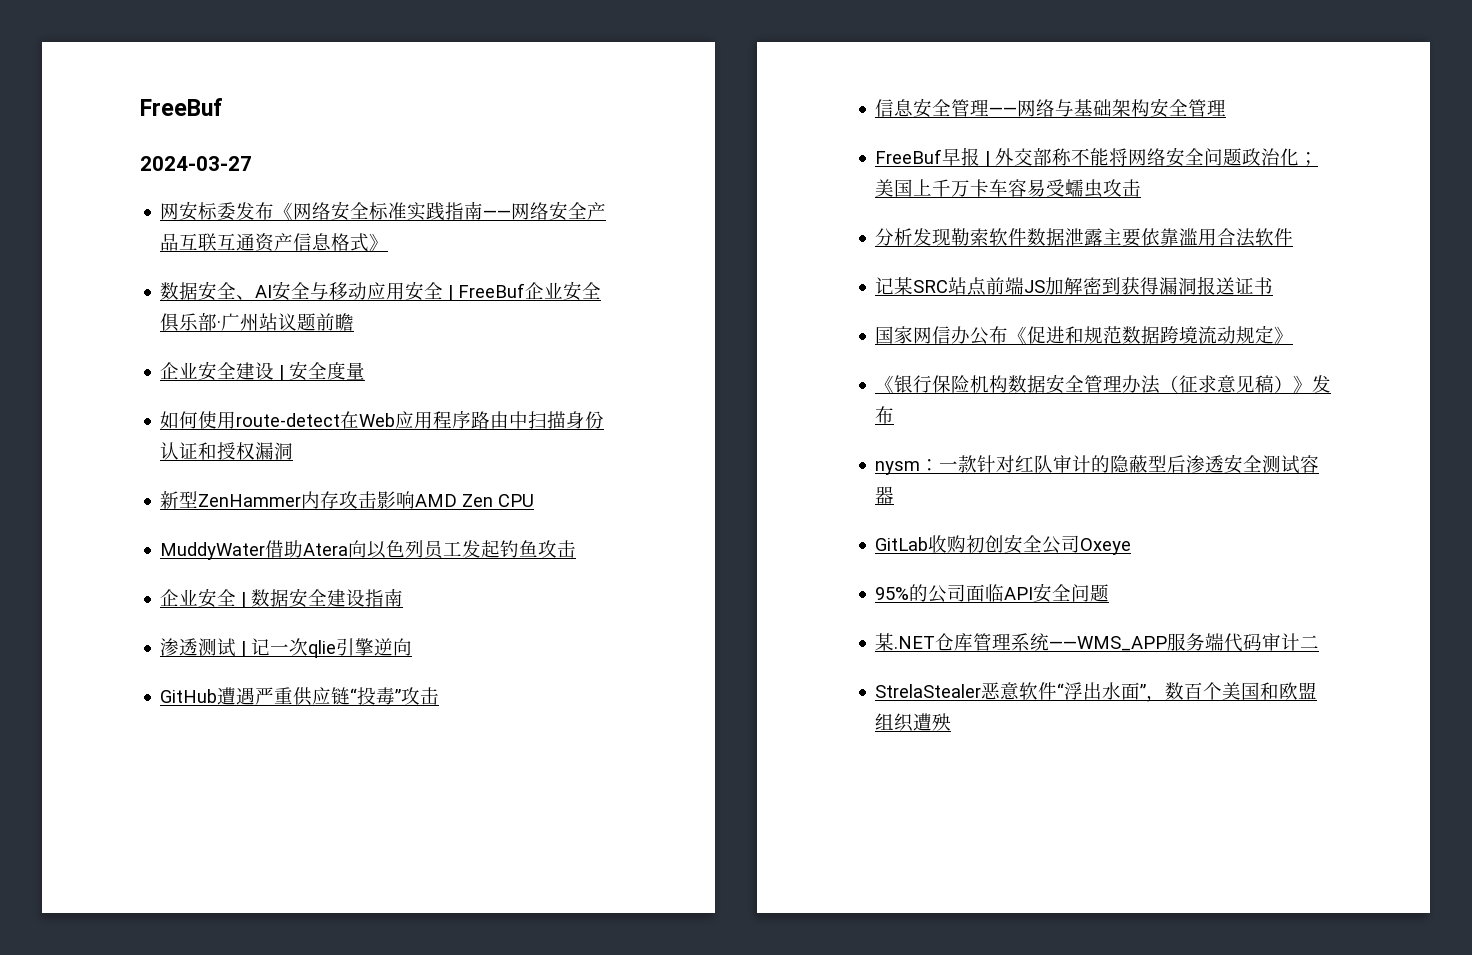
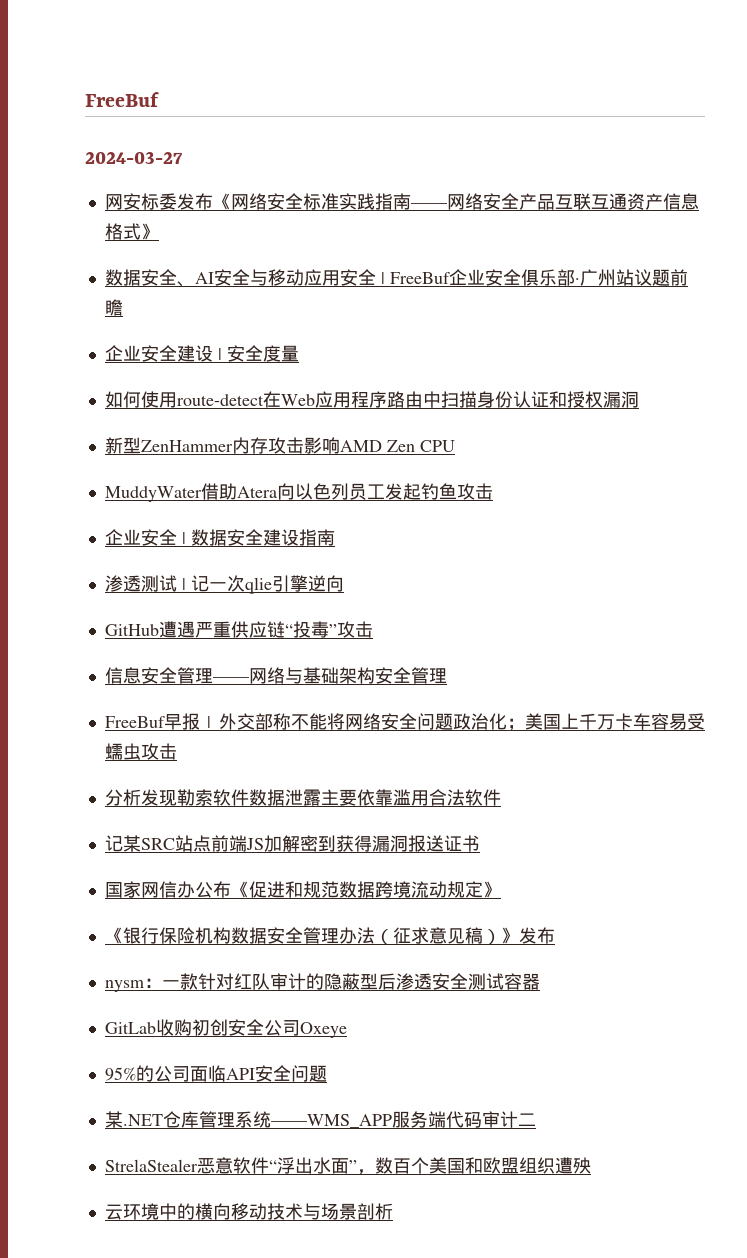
+ 云环境中的横向移动技术与场景剖析

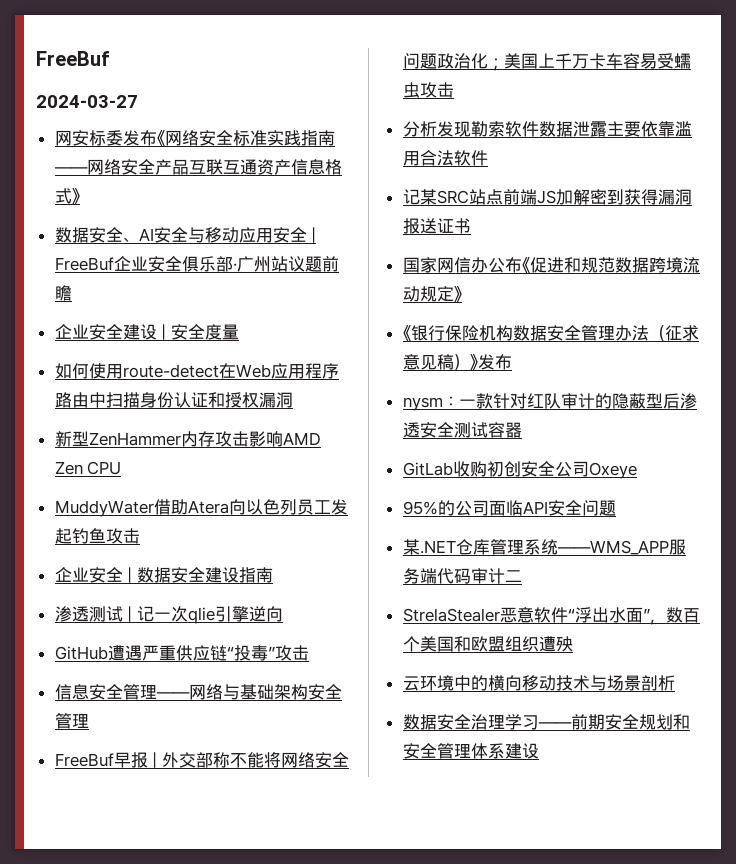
+ 数据安全治理学习——前期安全规划和安全管理体系建设

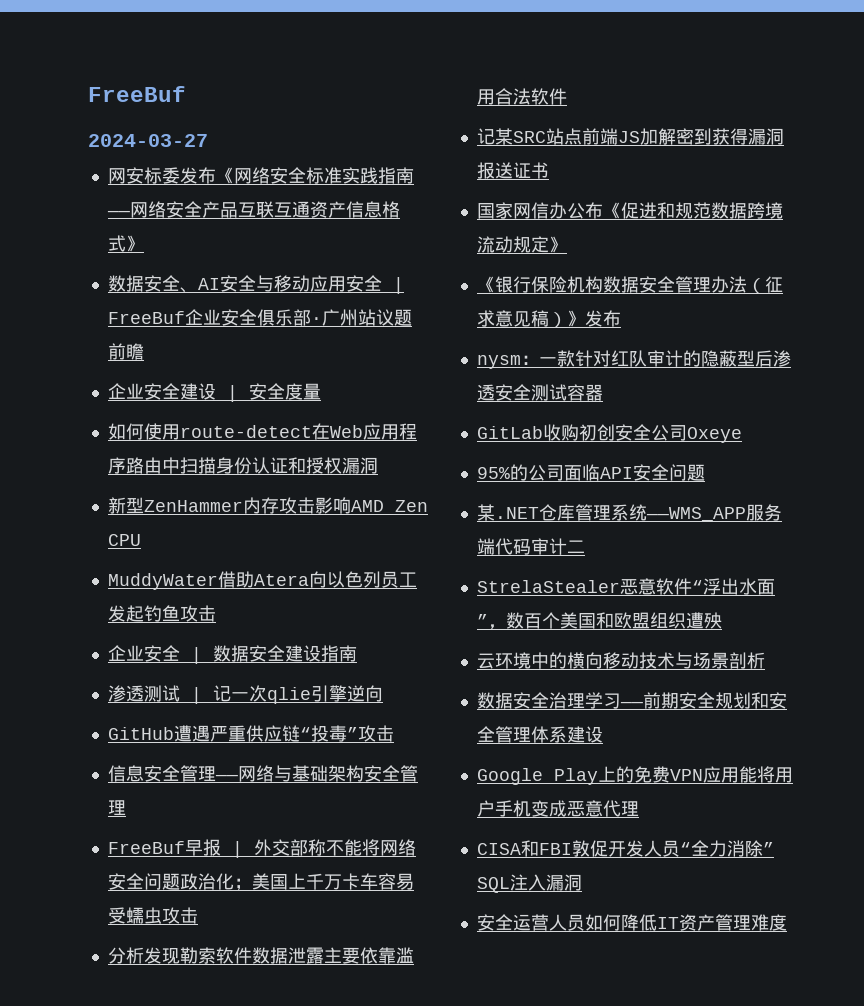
+ Google Play上的免费VPN应用能将用户手机变成恶意代理
+ CISA和FBI敦促开发人员“全力消除” SQL注入漏洞
+ 安全运营人员如何降低IT资产管理难度

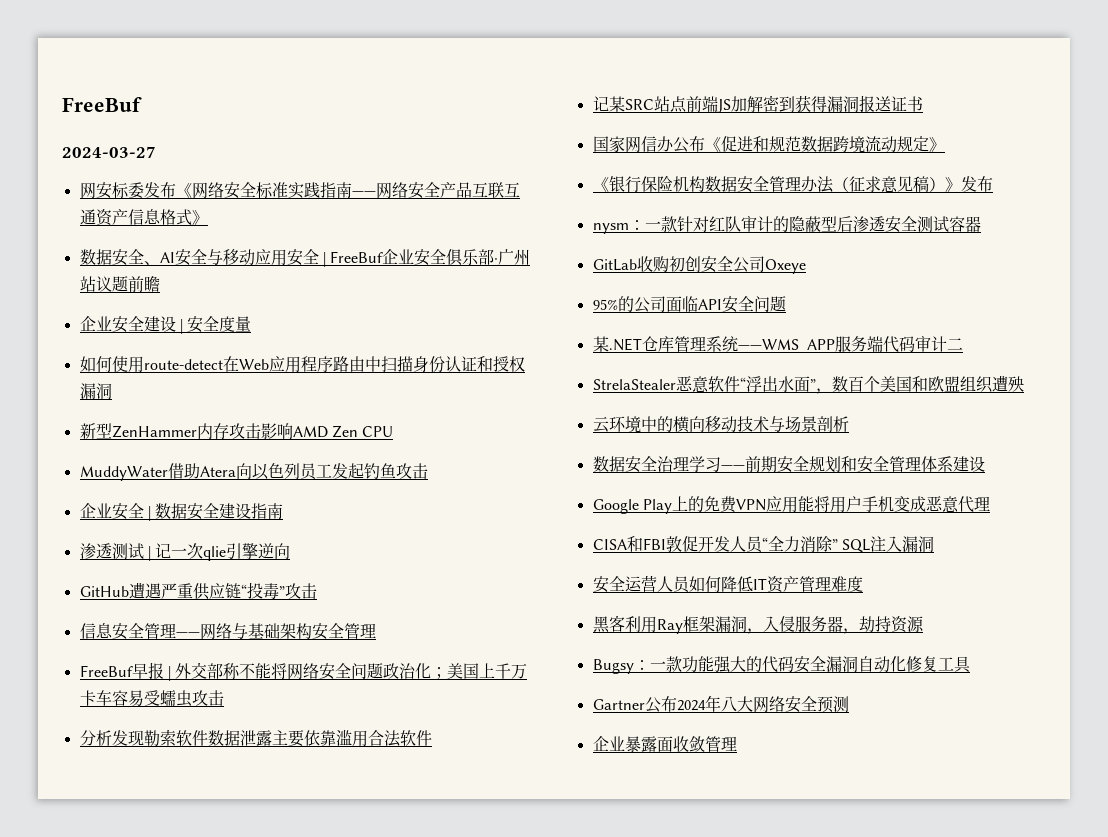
+ 黑客利用Ray框架漏洞，入侵服务器，劫持资源
+ Bugsy：一款功能强大的代码安全漏洞自动化修复工具
+ Gartner公布2024年八大网络安全预测
+ 企业暴露面收敛管理

